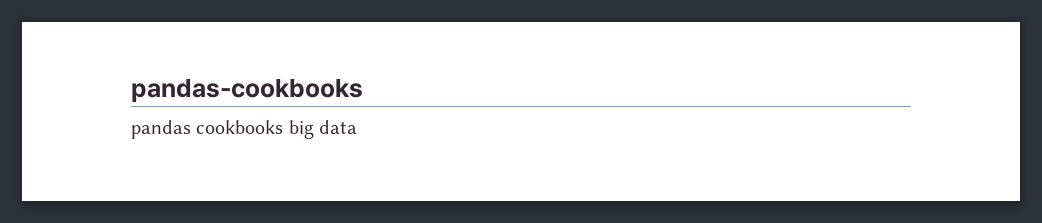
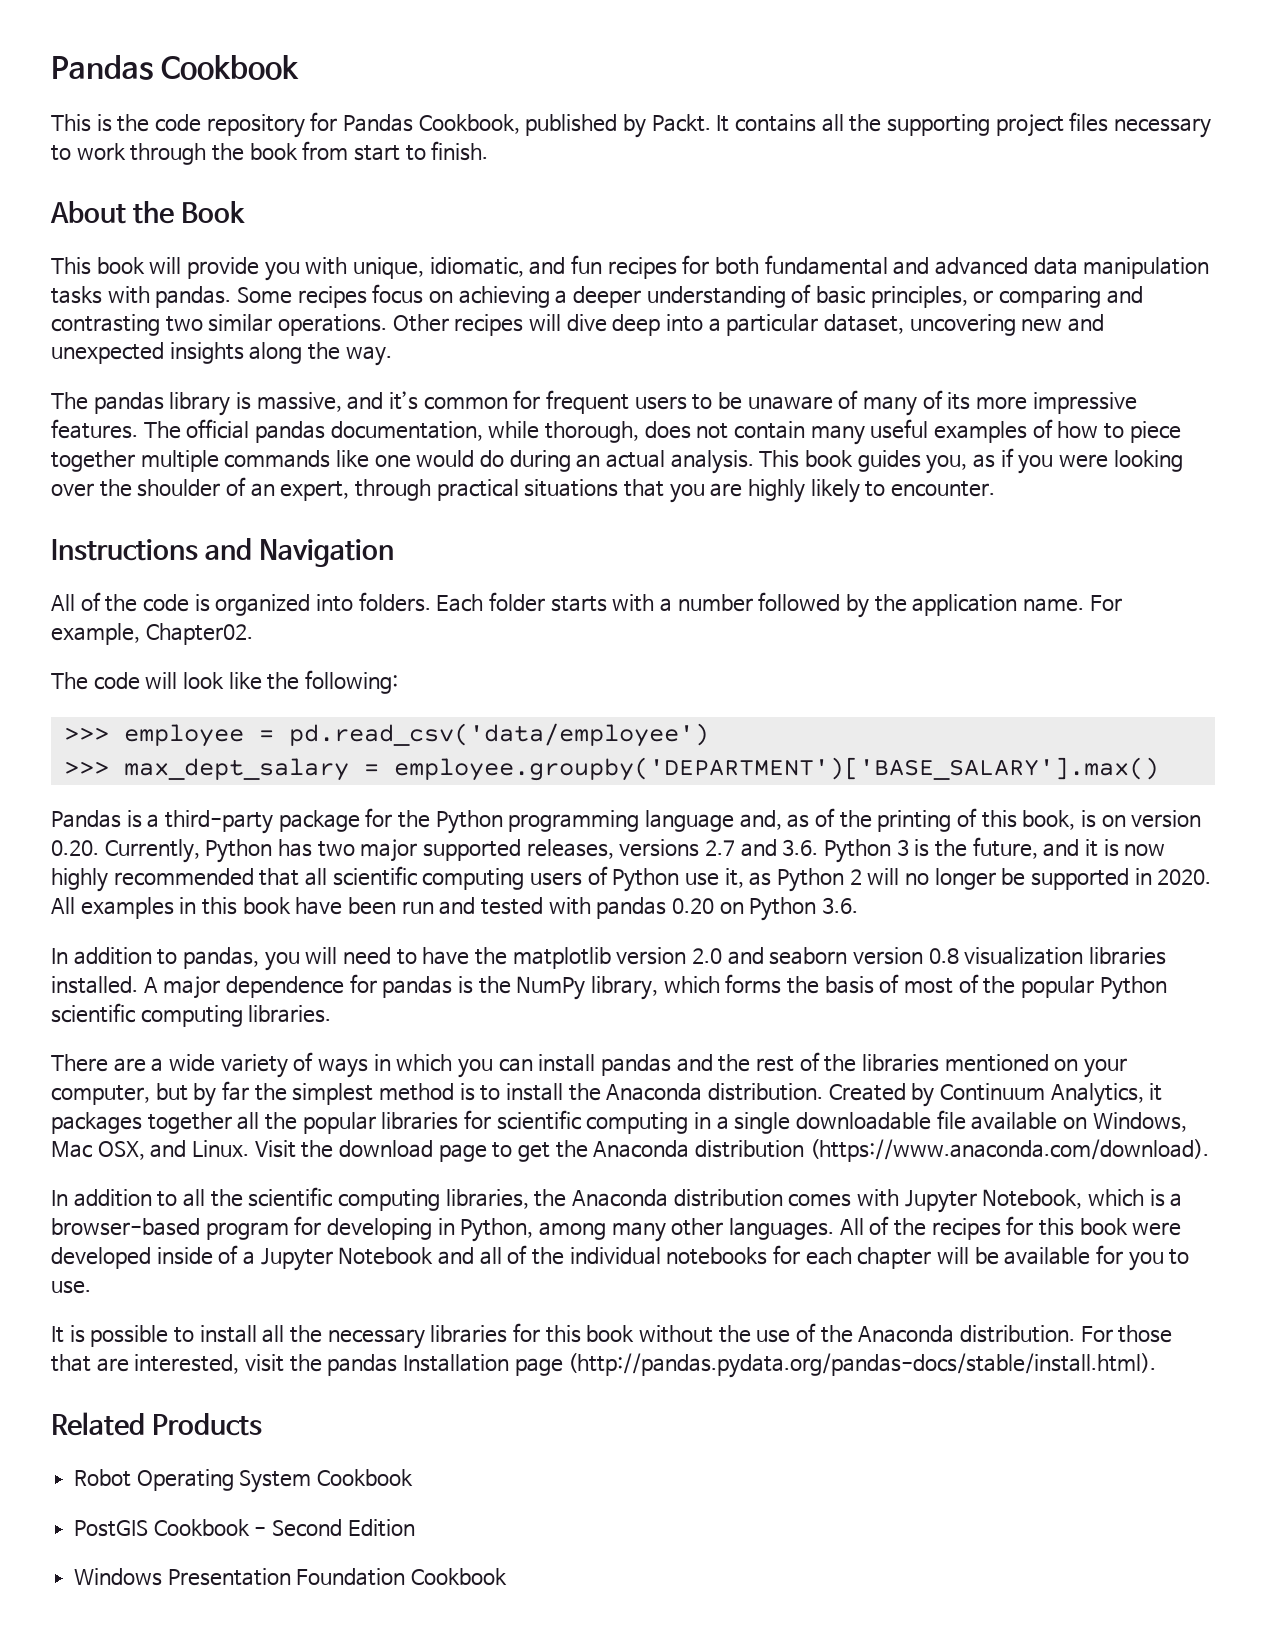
- pandas-cookbooks
- pandas cookbooks big data
+ Pandas Cookbook
+ This is the code repository for Pandas Cookbook, published by Packt. It contains all the supporting project files necessary to work through the book from start to finish.
+ About the Book
+ This book will provide you with unique, idiomatic, and fun recipes for both fundamental and advanced data manipulation tasks with pandas. Some recipes focus on achieving a deeper understanding of basic principles, or comparing and contrasting two similar operations. Other recipes will dive deep into a particular dataset, uncovering new and unexpected insights along the way.
+ The pandas library is massive, and it’s common for frequent users to be unaware of many of its more impressive features. The official pandas documentation, while thorough, does not contain many useful examples of how to piece together multiple commands like one would do during an actual analysis. This book guides you, as if you were looking over the shoulder of an expert, through practical situations that you are highly likely to encounter.
+ Instructions and Navigation
+ All of the code is organized into folders. Each folder starts with a number followed by the application name. For example, Chapter02.
+ The code will look like the following:
+ >>> employee = pd.read_csv('data/employee')
+ >>> max_dept_salary = employee.groupby('DEPARTMENT')['BASE_SALARY'].max()
+ Pandas is a third-party package for the Python programming language and, as of the printing of this book, is on version 0.20. Currently, Python has two major supported releases, versions 2.7 and 3.6. Python 3 is the future, and it is now highly recommended that all scientific computing users of Python use it, as Python 2 will no longer be supported in 2020. All examples in this book have been run and tested with pandas 0.20 on Python 3.6.
+ In addition to pandas, you will need to have the matplotlib version 2.0 and seaborn version 0.8 visualization libraries installed. A major dependence for pandas is the NumPy library, which forms the basis of most of the popular Python scientific computing libraries.
+ There are a wide variety of ways in which you can install pandas and the rest of the libraries mentioned on your computer, but by far the simplest method is to install the Anaconda distribution. Created by Continuum Analytics, it packages together all the popular libraries for scientific computing in a single downloadable file available on Windows, Mac OSX, and Linux. Visit the download page to get the Anaconda distribution (https://www.anaconda.com/download).
+ In addition to all the scientific computing libraries, the Anaconda distribution comes with Jupyter Notebook, which is a browser-based program for developing in Python, among many other languages. All of the recipes for this book were developed inside of a Jupyter Notebook and all of the individual notebooks for each chapter will be available for you to use.
+ It is possible to install all the necessary libraries for this book without the use of the Anaconda distribution. For those that are interested, visit the pandas Installation page (http://pandas.pydata.org/pandas-docs/stable/install.html).
+ Related Products
+ Robot Operating System Cookbook
+ PostGIS Cookbook - Second Edition
+ Windows Presentation Foundation Cookbook

